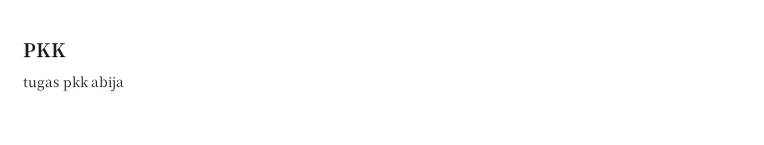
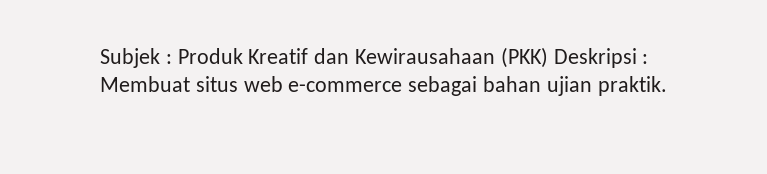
- PKK
- tugas pkk abija
+ Subjek : Produk Kreatif dan Kewirausahaan (PKK) Deskripsi : Membuat situs web e-commerce sebagai bahan ujian praktik.

